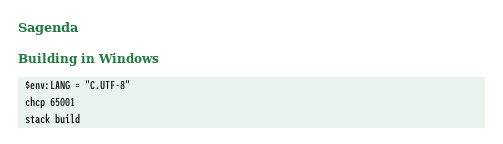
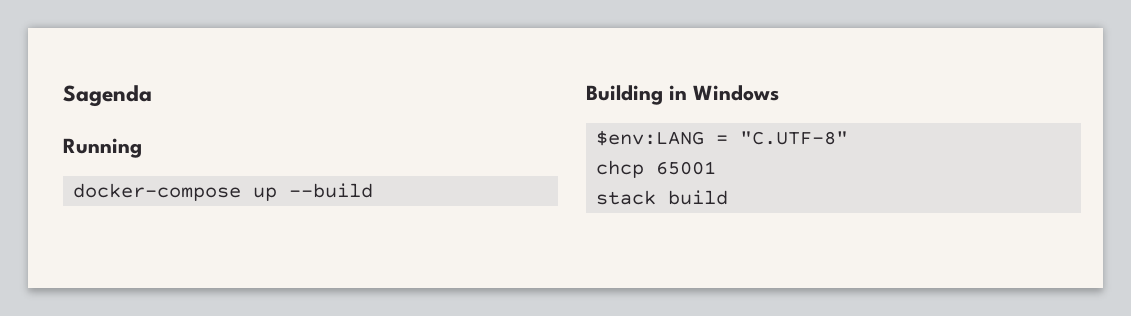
+ Running
+ docker-compose up --build

